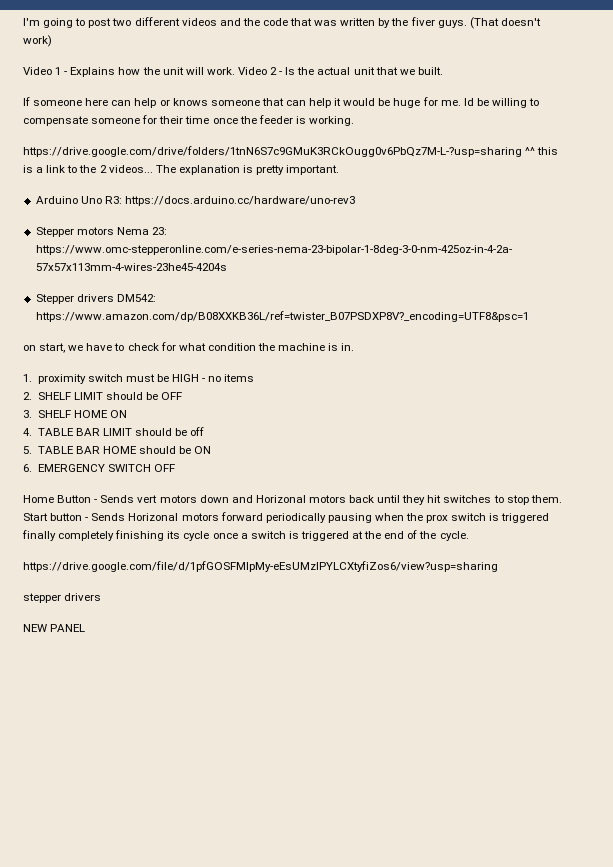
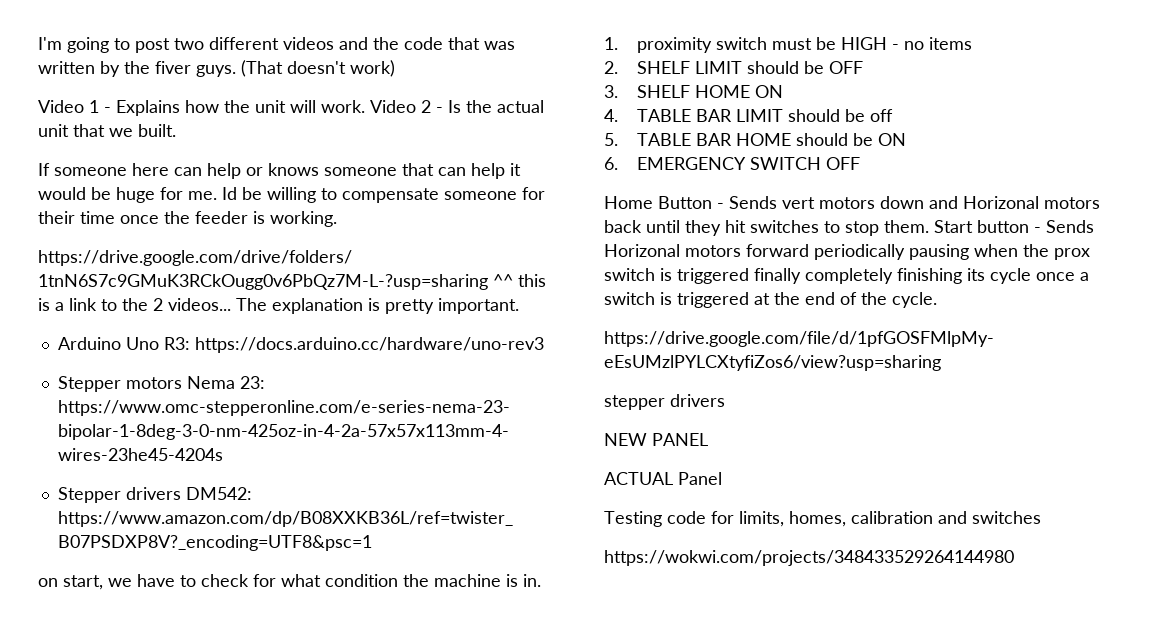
+ ACTUAL Panel
+ Testing code for limits, homes, calibration and switches
+ https://wokwi.com/projects/348433529264144980

